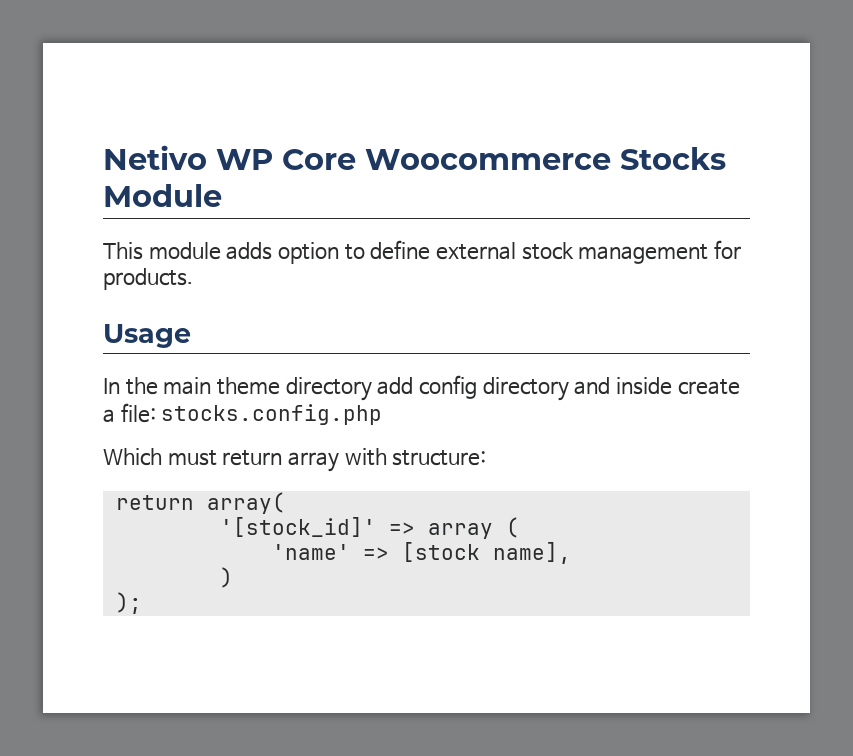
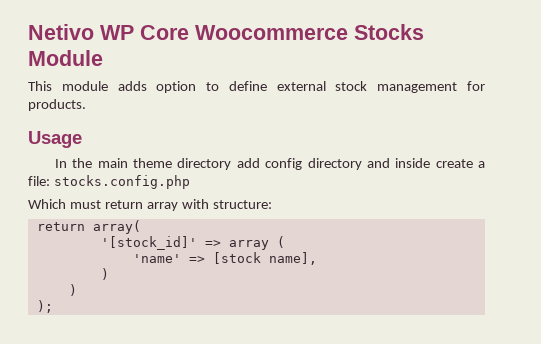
  'name' => [stock name],
+ )

